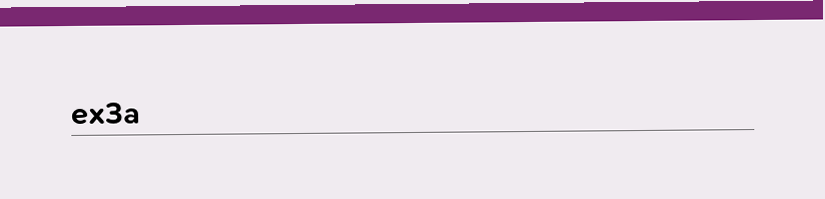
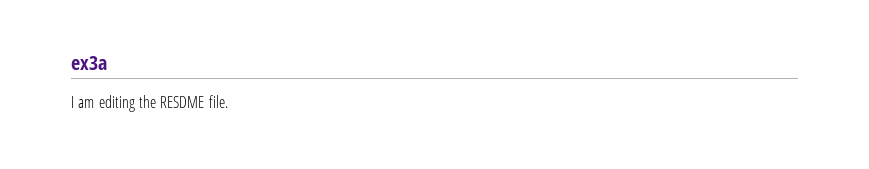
+ I am editing the RESDME file.

